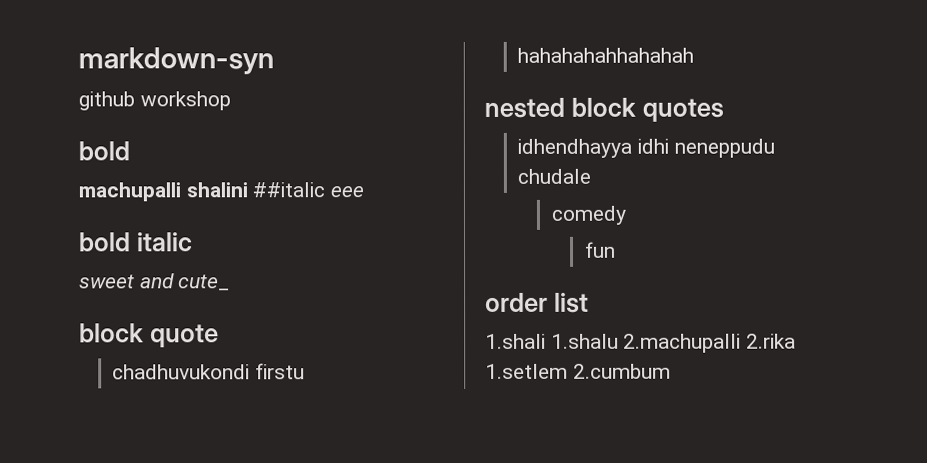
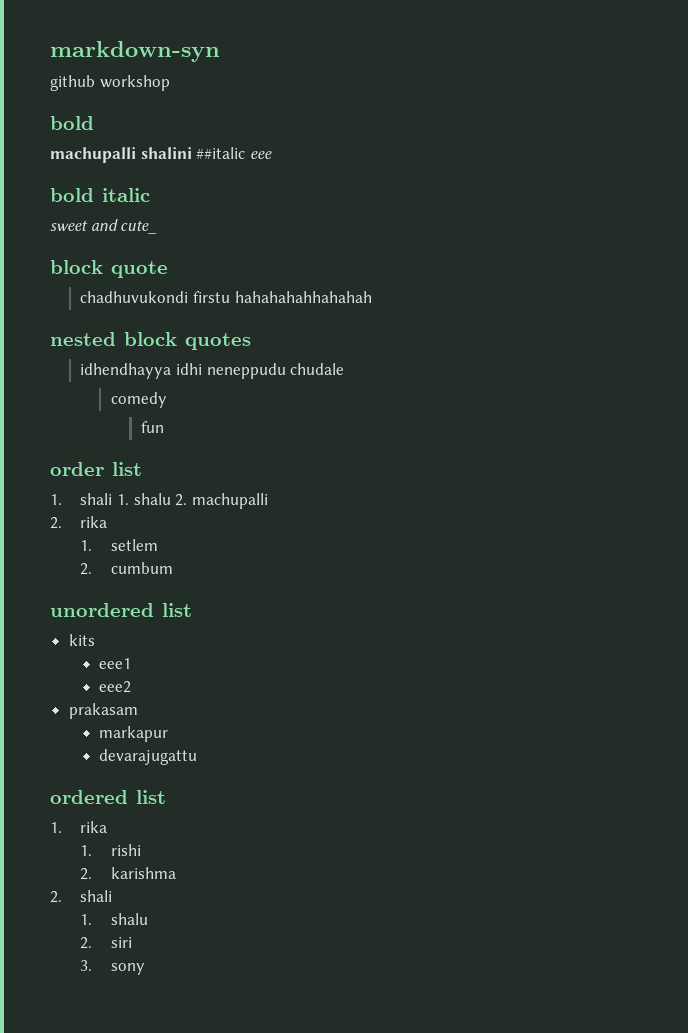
- 1.shali 1.shalu 2.machupalli 2.rika 1.setlem 2.cumbum
+ 1. shali 1. shalu 2. machupalli
+ 2. rika
+ 1. setlem
+ 2. cumbum
+ unordered list
+ kits
+ eee1
+ eee2
+ prakasam
+ markapur
+ devarajugattu
+ ordered list
+ 1. rika
+ 1. rishi
+ 2. karishma
+ 2. shali
+ 1. shalu
+ 2. siri
+ 3. sony

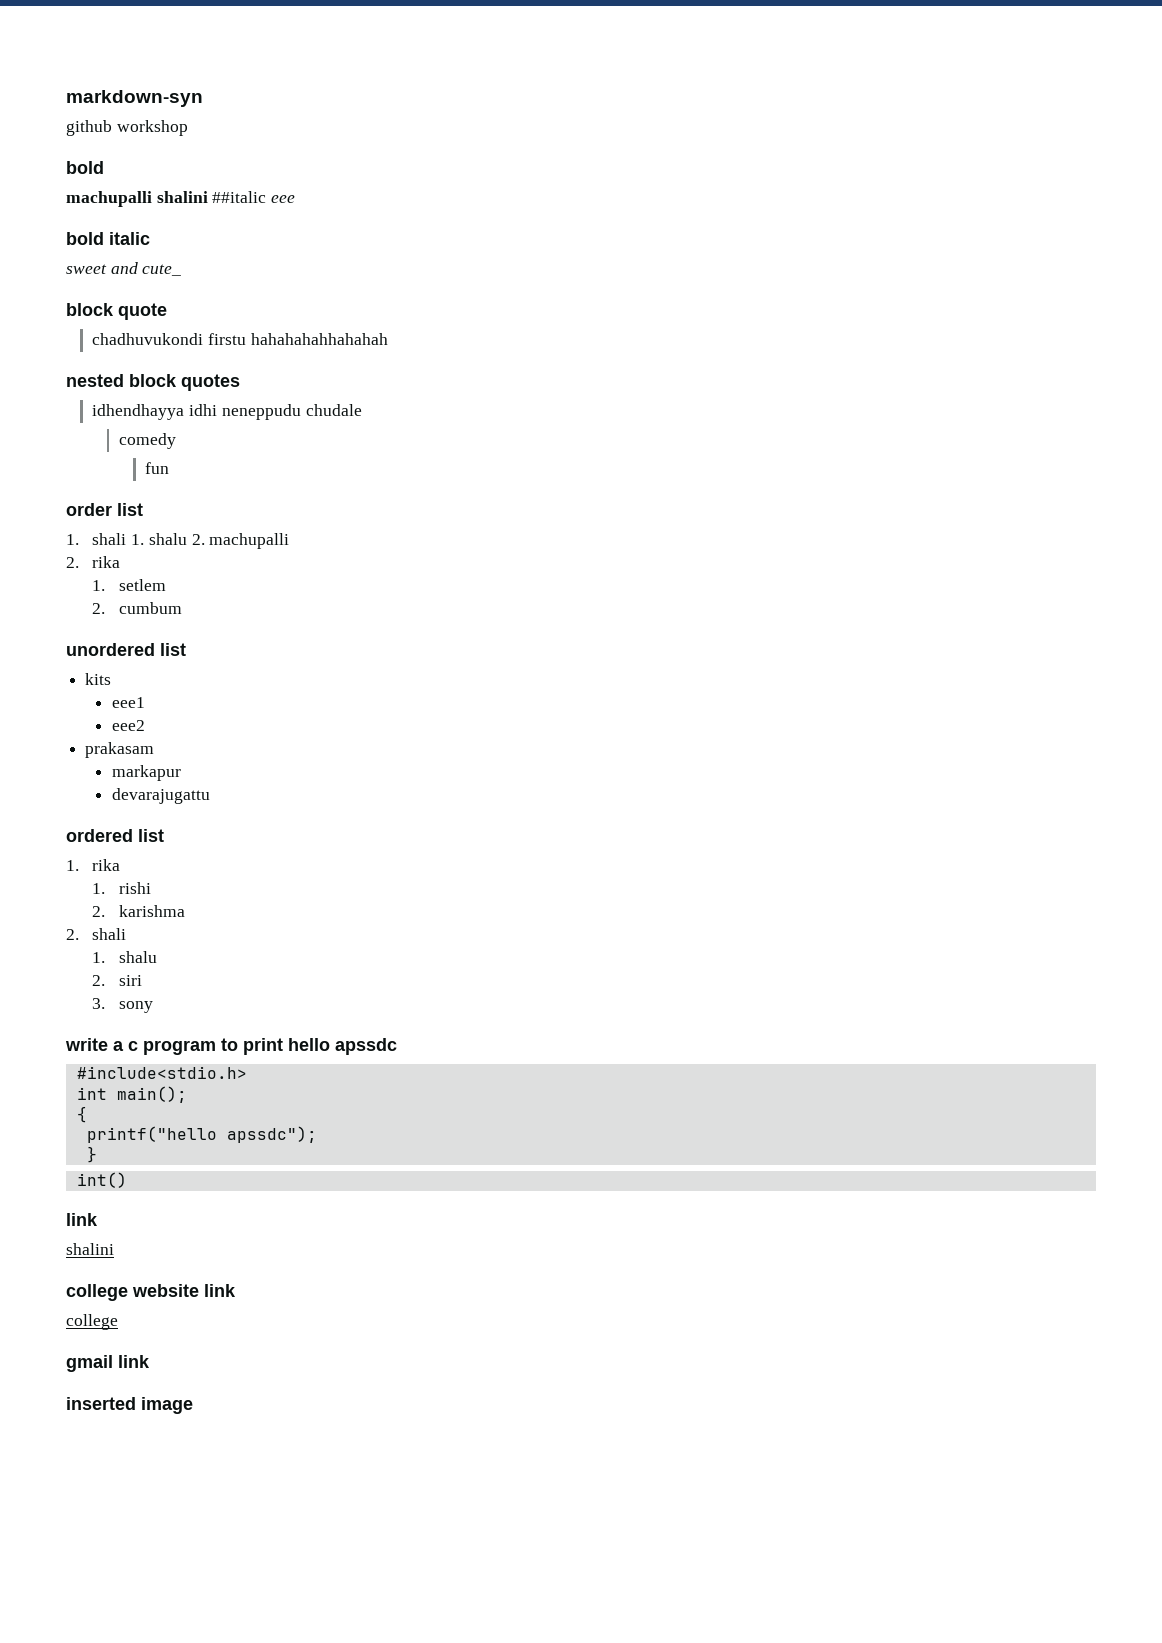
+ write a c program to print hello apssdc
+ #include<stdio.h>
+ int main();
+ {
+ printf("hello apssdc");
+ }
+ int()
+ link
+ shalini
+ college website link
+ college
+ gmail link
+ inserted image

